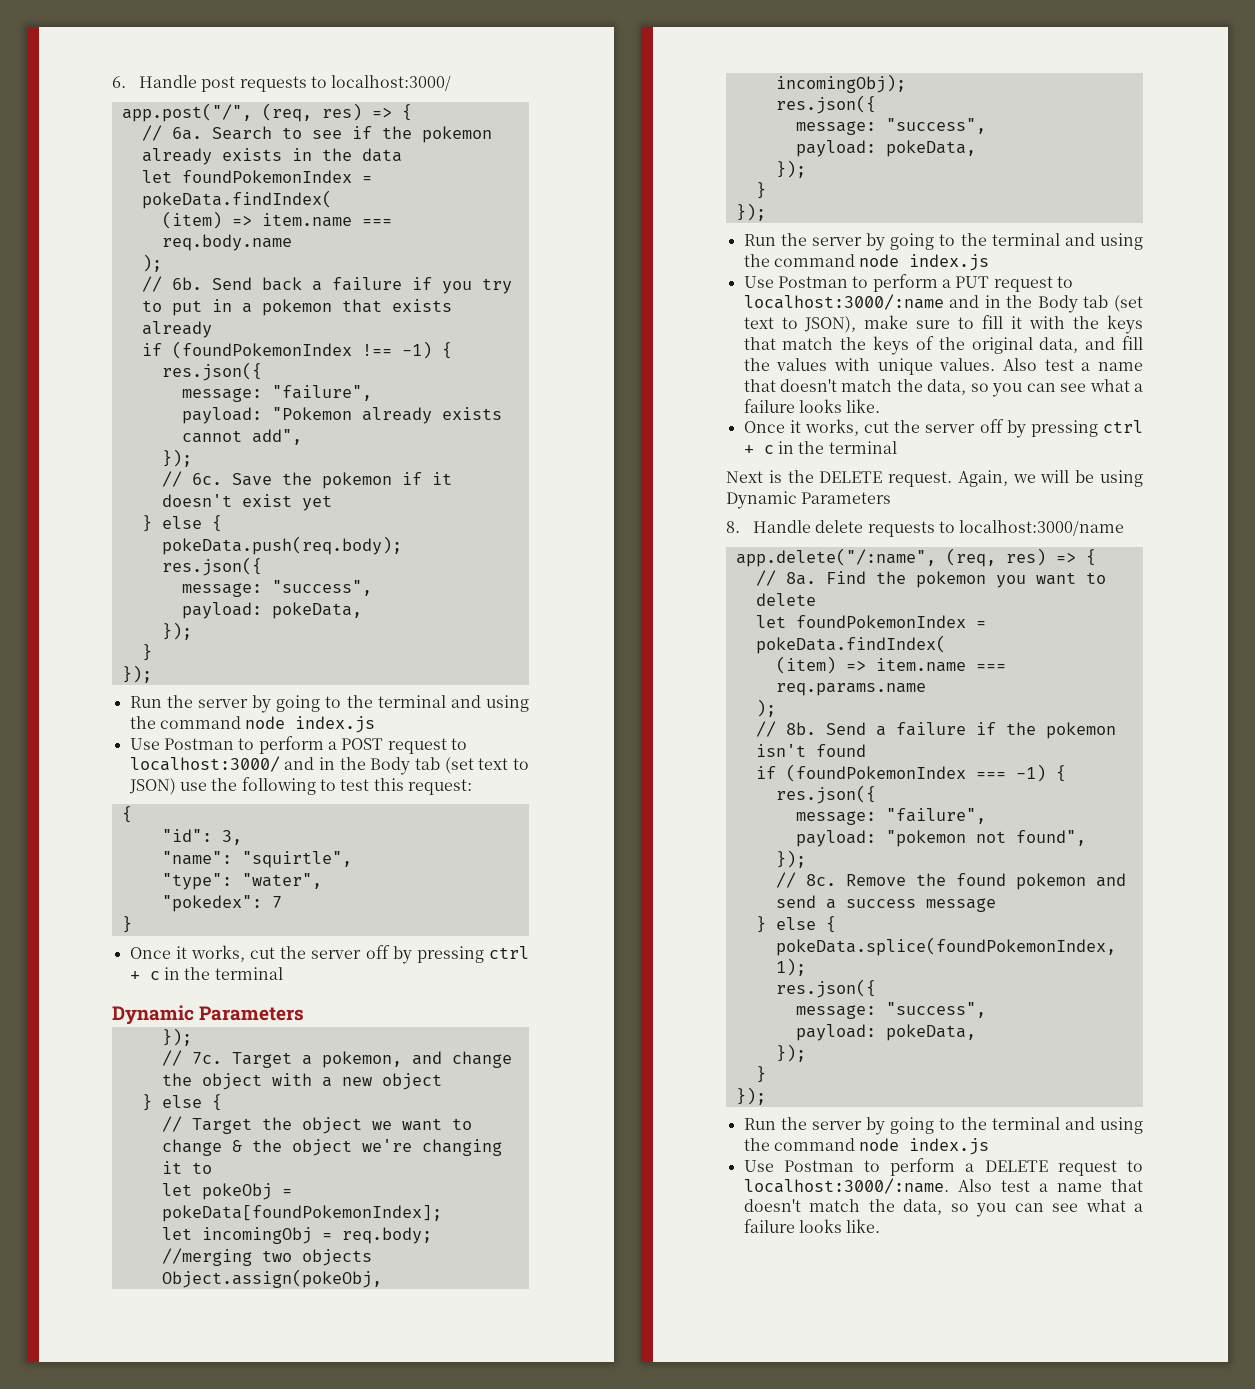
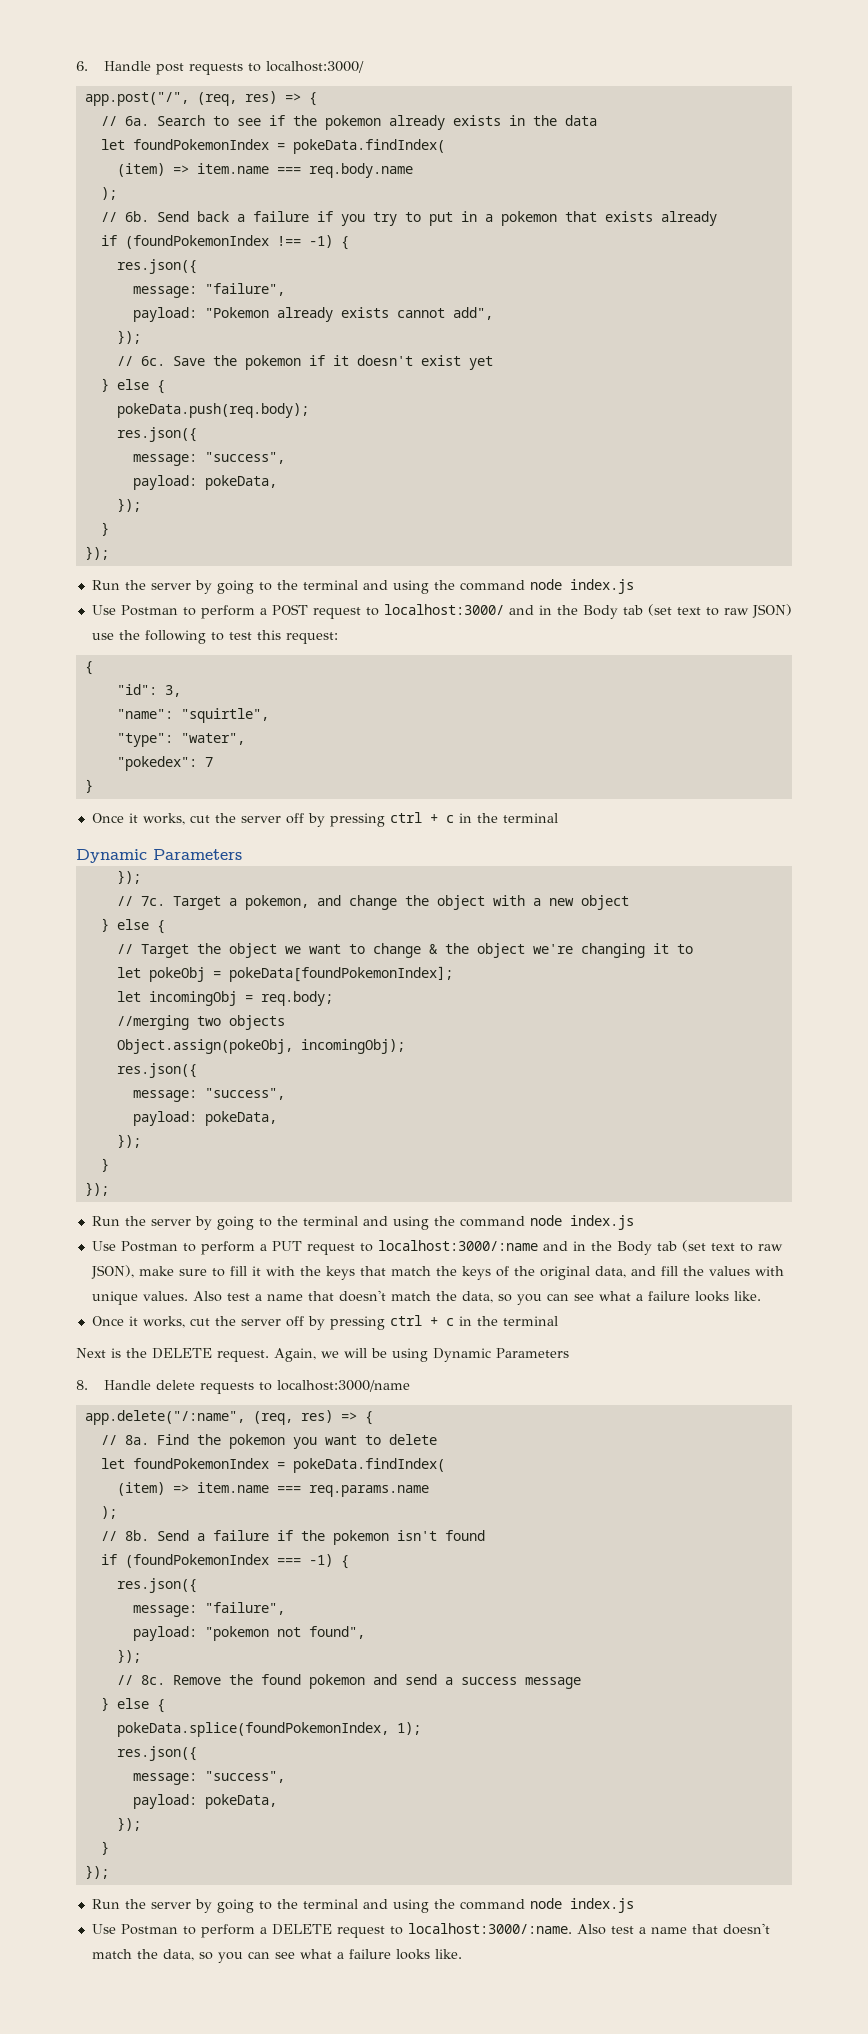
- Use Postman to perform a POST request to localhost:3000/ and in the Body tab (set text to JSON) use the following to test this request:
+ Use Postman to perform a POST request to localhost:3000/ and in the Body tab (set text to raw JSON) use the following to test this request:
- Use Postman to perform a PUT request to localhost:3000/:name and in the Body tab (set text to JSON), make sure to fill it with the keys that match the keys of the original data, and fill the values with unique values.
+ Use Postman to perform a PUT request to localhost:3000/:name and in the Body tab (set text to raw JSON), make sure to fill it with the keys that match the keys of the original data, and fill the values with unique values.

